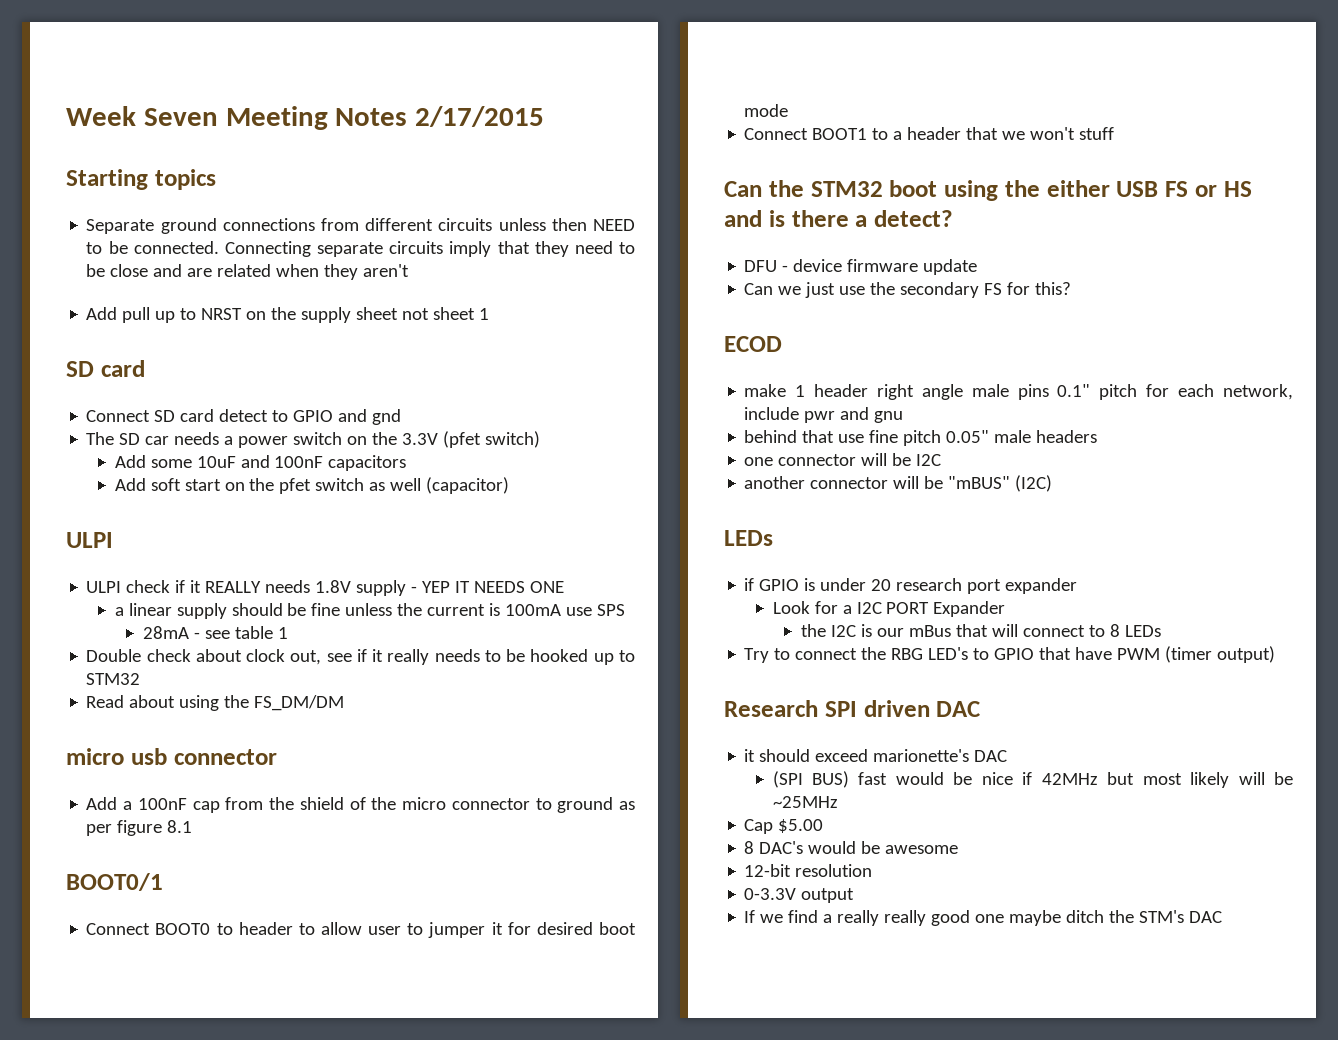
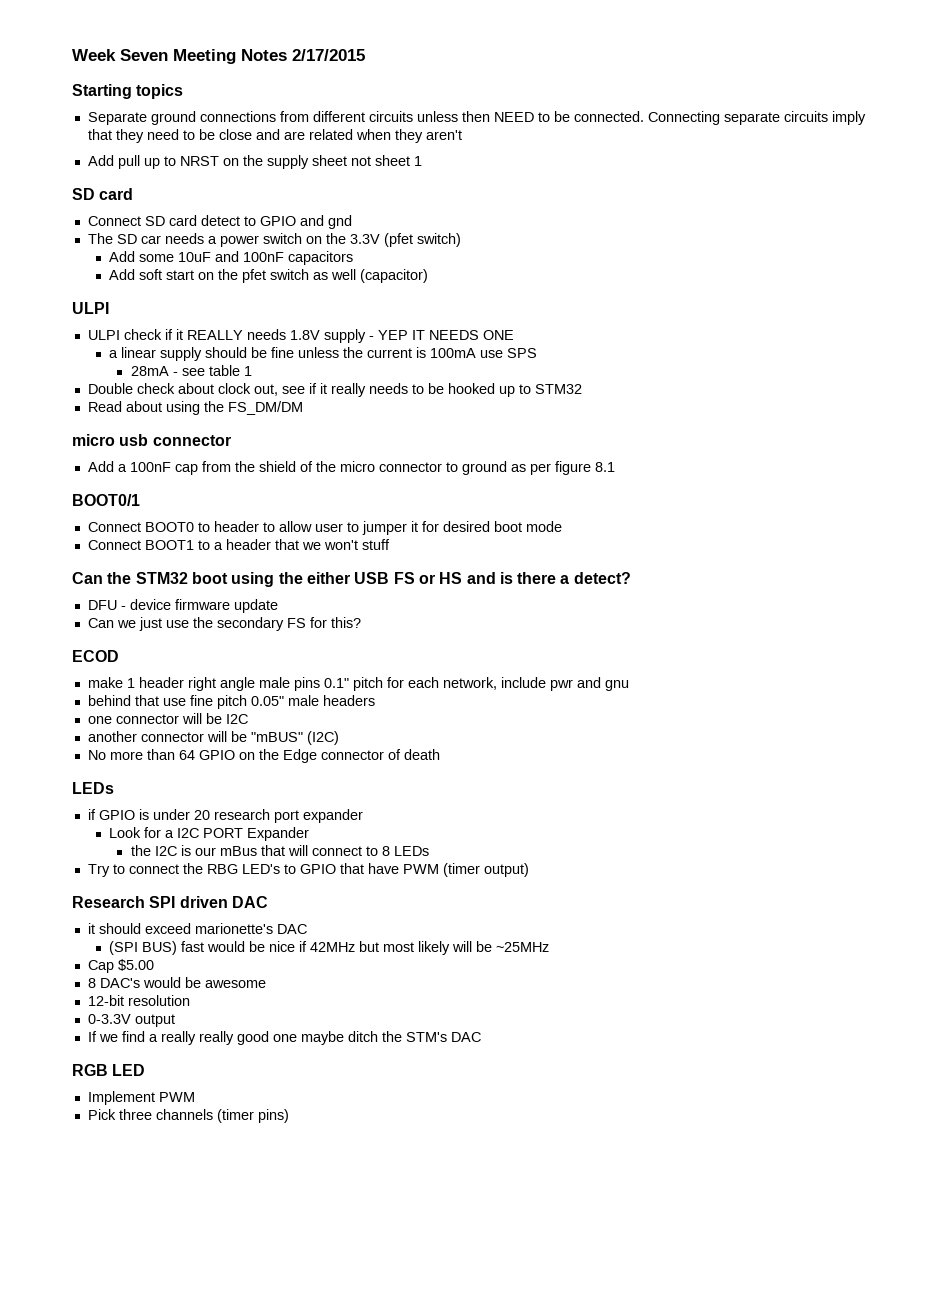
+ No more than 64 GPIO on the Edge connector of death
+ RGB LED
+ Implement PWM
+ Pick three channels (timer pins)

